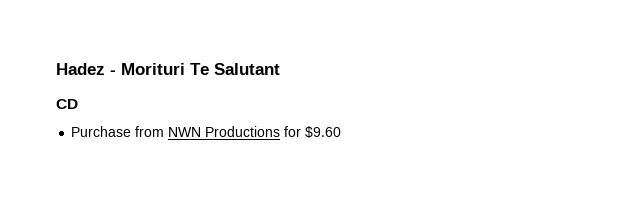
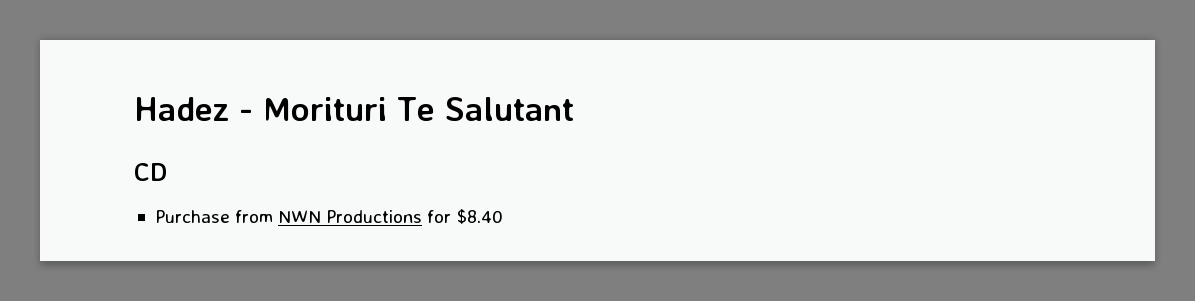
- Purchase from NWN Productions for $9.60
+ Purchase from NWN Productions for $8.40

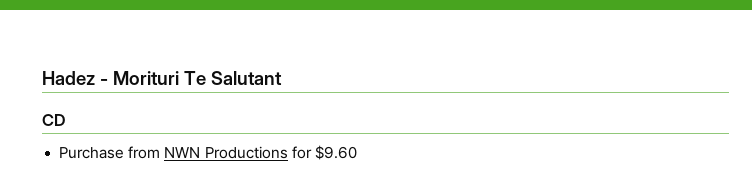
- Purchase from NWN Productions for $8.40
+ Purchase from NWN Productions for $9.60

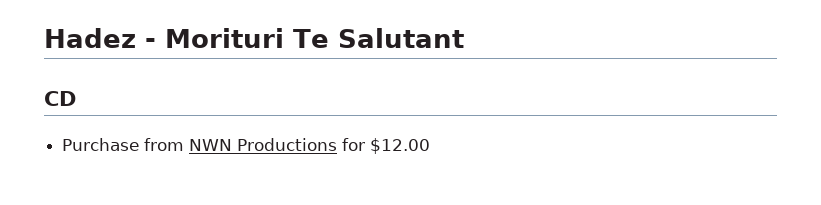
- Purchase from NWN Productions for $9.60
+ Purchase from NWN Productions for $12.00

